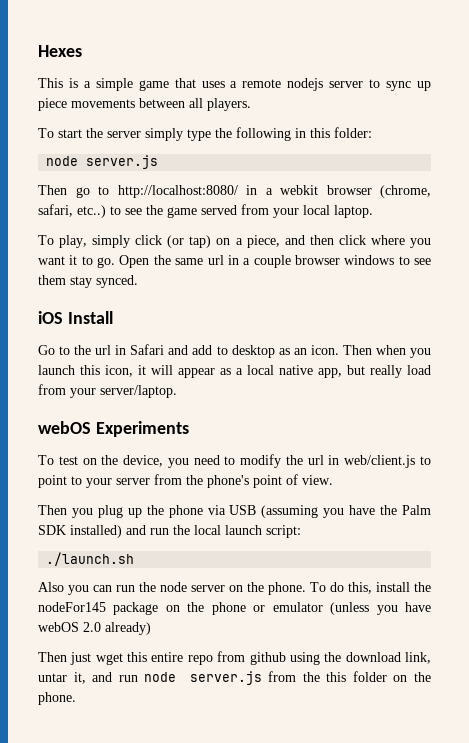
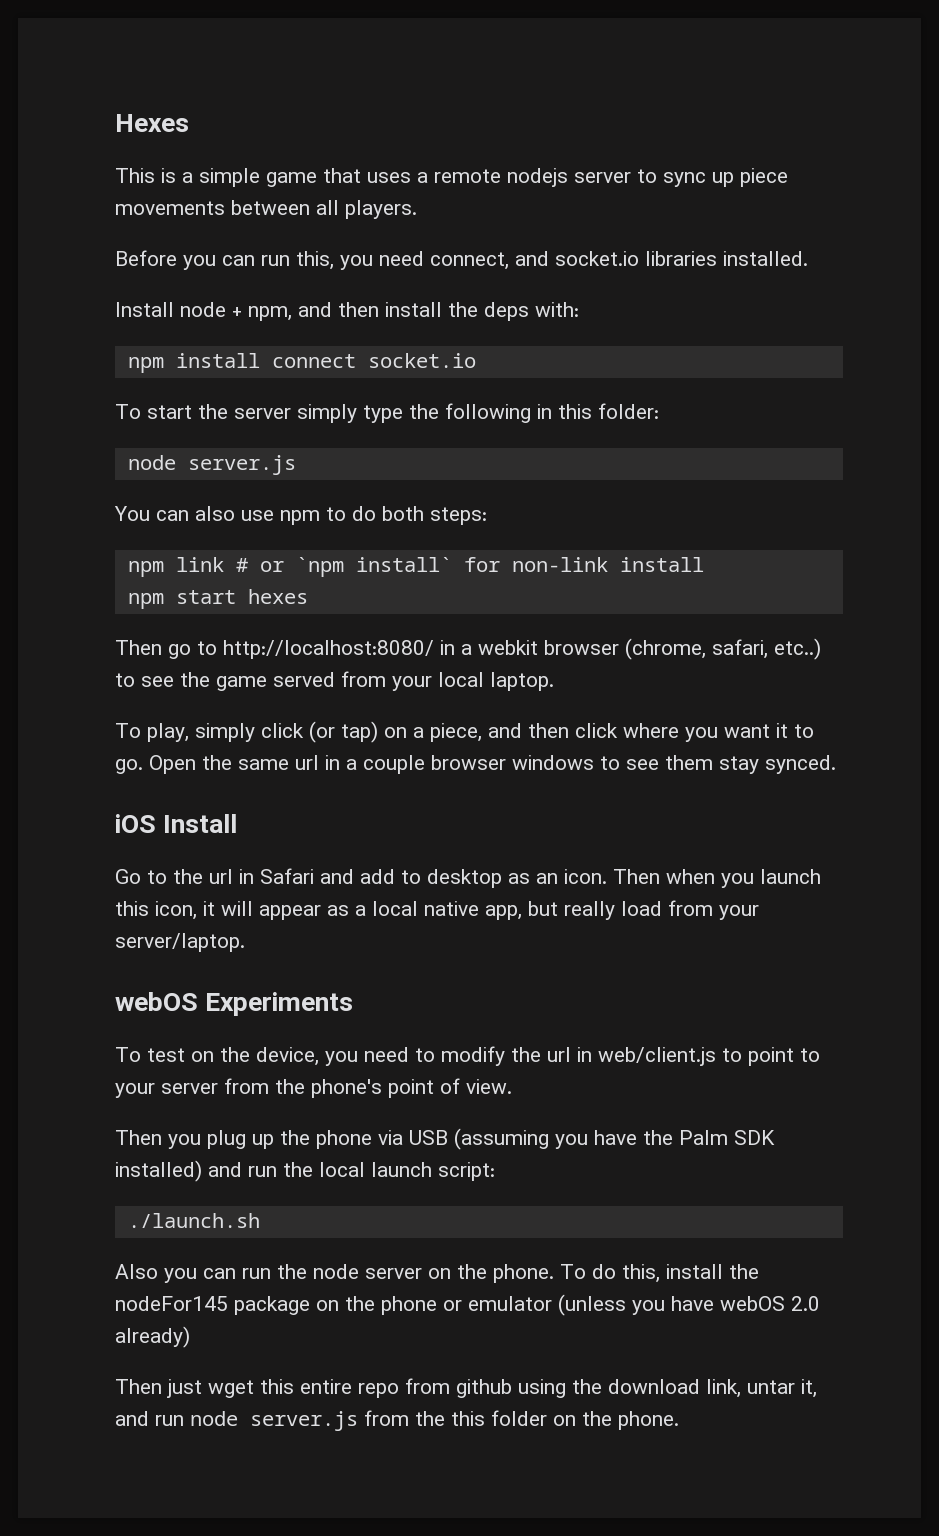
+ Before you can run this, you need connect, and socket.io libraries installed.
+ Install node + npm, and then install the deps with:
+ npm install connect socket.io
+ You can also use npm to do both steps:
+ npm link # or `npm install` for non-link install
+ npm start hexes

